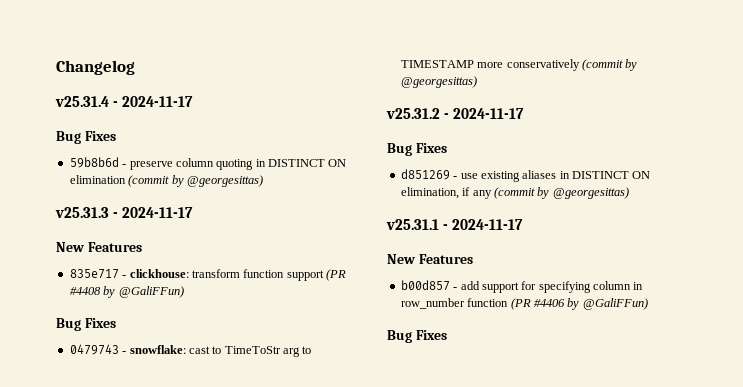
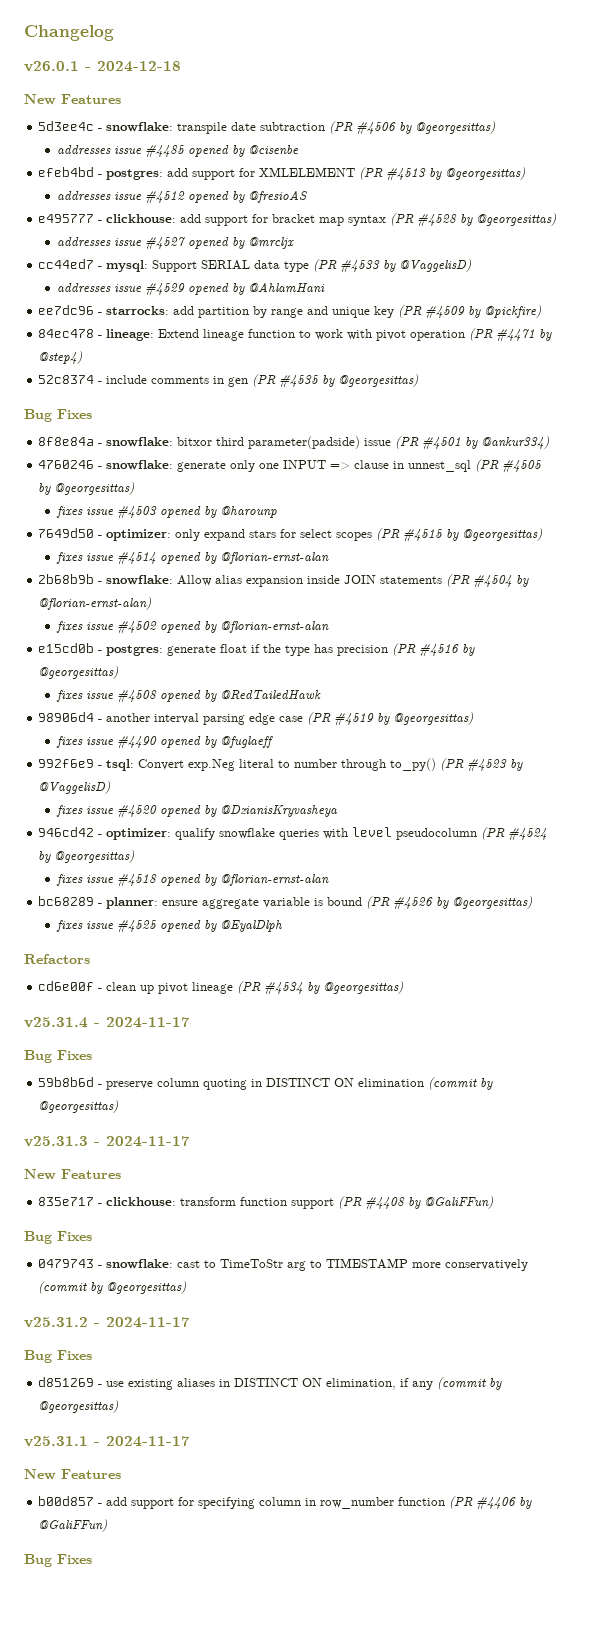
+ v26.0.1 - 2024-12-18
+ New Features
+ 5d3ee4c - snowflake: transpile date subtraction (PR #4506 by @georgesittas)
+ addresses issue #4485 opened by @cisenbe
+ efeb4bd - postgres: add support for XMLELEMENT (PR #4513 by @georgesittas)
+ addresses issue #4512 opened by @fresioAS
+ e495777 - clickhouse: add support for bracket map syntax (PR #4528 by @georgesittas)
+ addresses issue #4527 opened by @mrcljx
+ cc44ed7 - mysql: Support SERIAL data type (PR #4533 by @VaggelisD)
+ addresses issue #4529 opened by @AhlamHani
+ ee7dc96 - starrocks: add partition by range and unique key (PR #4509 by @pickfire)
+ 84ec478 - lineage: Extend lineage function to work with pivot operation (PR #4471 by @step4)
+ 52c8374 - include comments in gen (PR #4535 by @georgesittas)
+ Bug Fixes
+ 8f8e84a - snowflake: bitxor third parameter(padside) issue (PR #4501 by @ankur334)
+ 4760246 - snowflake: generate only one INPUT => clause in unnest_sql (PR #4505 by @georgesittas)
+ fixes issue #4503 opened by @harounp
+ 7649d50 - optimizer: only expand stars for select scopes (PR #4515 by @georgesittas)
+ fixes issue #4514 opened by @florian-ernst-alan
+ 2b68b9b - snowflake: Allow alias expansion inside JOIN statements (PR #4504 by @florian-ernst-alan)
+ fixes issue #4502 opened by @florian-ernst-alan
+ e15cd0b - postgres: generate float if the type has precision (PR #4516 by @georgesittas)
+ fixes issue #4508 opened by @RedTailedHawk
+ 98906d4 - another interval parsing edge case (PR #4519 by @georgesittas)
+ fixes issue #4490 opened by @fuglaeff
+ 992f6e9 - tsql: Convert exp.Neg literal to number through to_py() (PR #4523 by @VaggelisD)
+ fixes issue #4520 opened by @DzianisKryvasheya
+ 946cd42 - optimizer: qualify snowflake queries with level pseudocolumn (PR #4524 by @georgesittas)
+ fixes issue #4518 opened by @florian-ernst-alan
+ bc68289 - planner: ensure aggregate variable is bound (PR #4526 by @georgesittas)
+ fixes issue #4525 opened by @EyalDlph
+ Refactors
+ cd6e00f - clean up pivot lineage (PR #4534 by @georgesittas)

